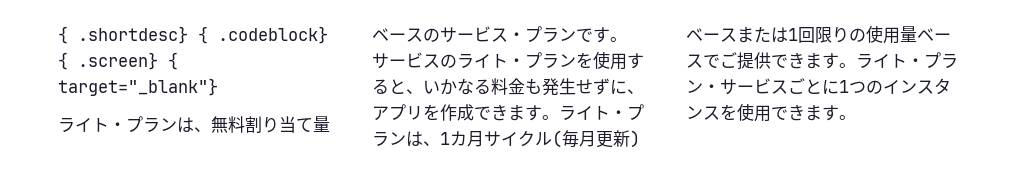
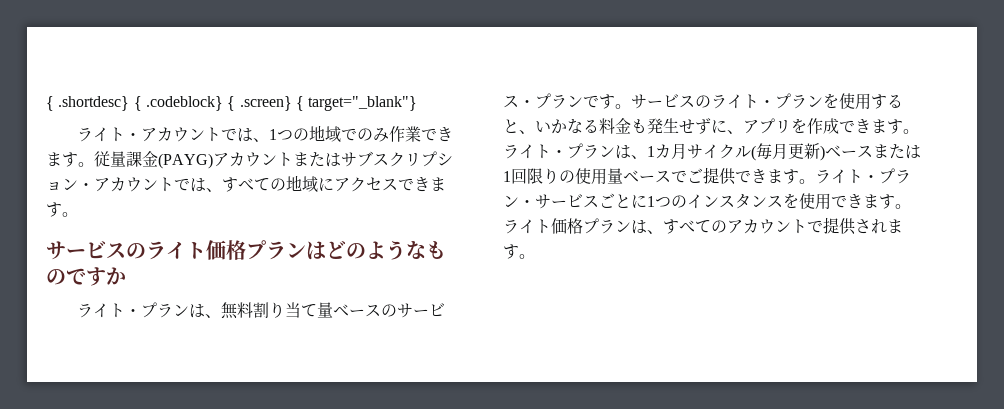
+ ライト・アカウントでは、1つの地域でのみ作業できます。従量課金(PAYG)アカウントまたはサブスクリプション・アカウントでは、すべての地域にアクセスできます。
+ サービスのライト価格プランはどのようなものですか
+ ライト価格プランは、すべてのアカウントで提供されます。

